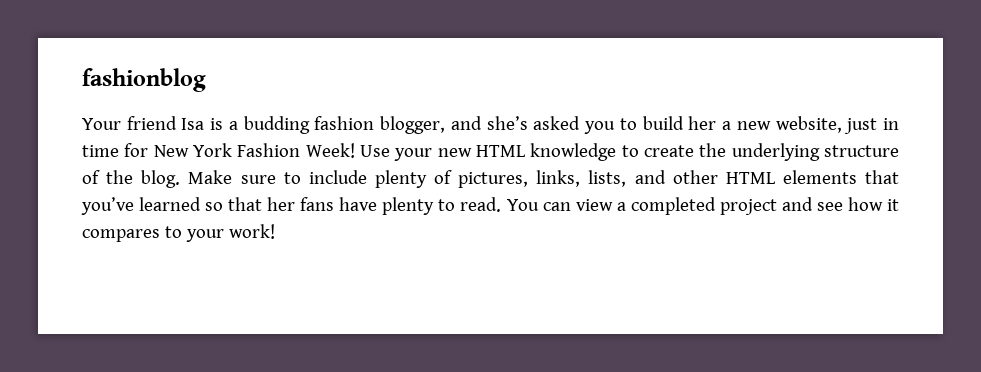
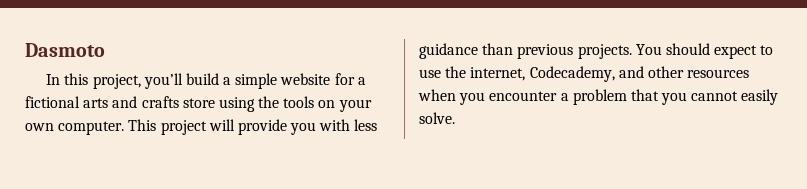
- fashionblog
- Your friend Isa is a budding fashion blogger, and she’s asked you to build her a new website, just in time for New York Fashion Week! Use your new HTML knowledge to create the underlying structure of the blog. Make sure to include plenty of pictures, links, lists, and other HTML elements that you’ve learned so that her fans have plenty to read. You can view a completed project and see how it compares to your work!
+ Dasmoto
+ In this project, you’ll build a simple website for a fictional arts and crafts store using the tools on your own computer. This project will provide you with less guidance than previous projects. You should expect to use the internet, Codecademy, and other resources when you encounter a problem that you cannot easily solve.

